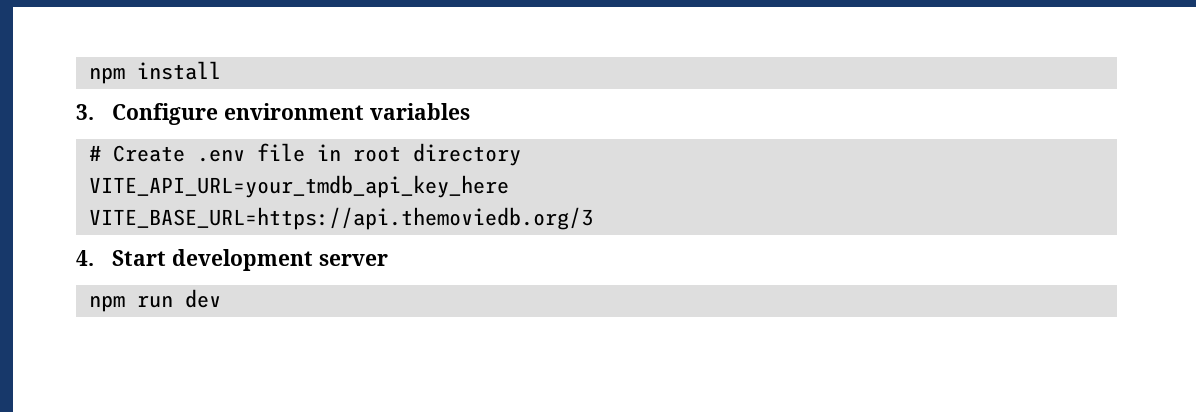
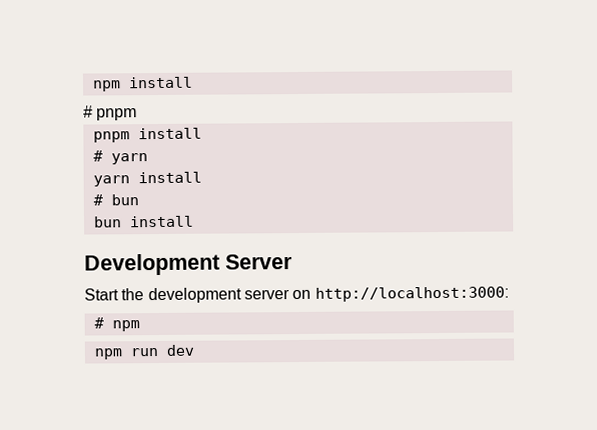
- 3. Configure environment variables
- # Create .env file in root directory
- VITE_API_URL=your_tmdb_api_key_here
- VITE_BASE_URL=https://api.themoviedb.org/3
- 4. Start development server
+ # pnpm
+ pnpm install
+ # yarn
+ yarn install
+ # bun
+ bun install
+ Development Server
+ Start the development server on http://localhost:3000:
+ # npm

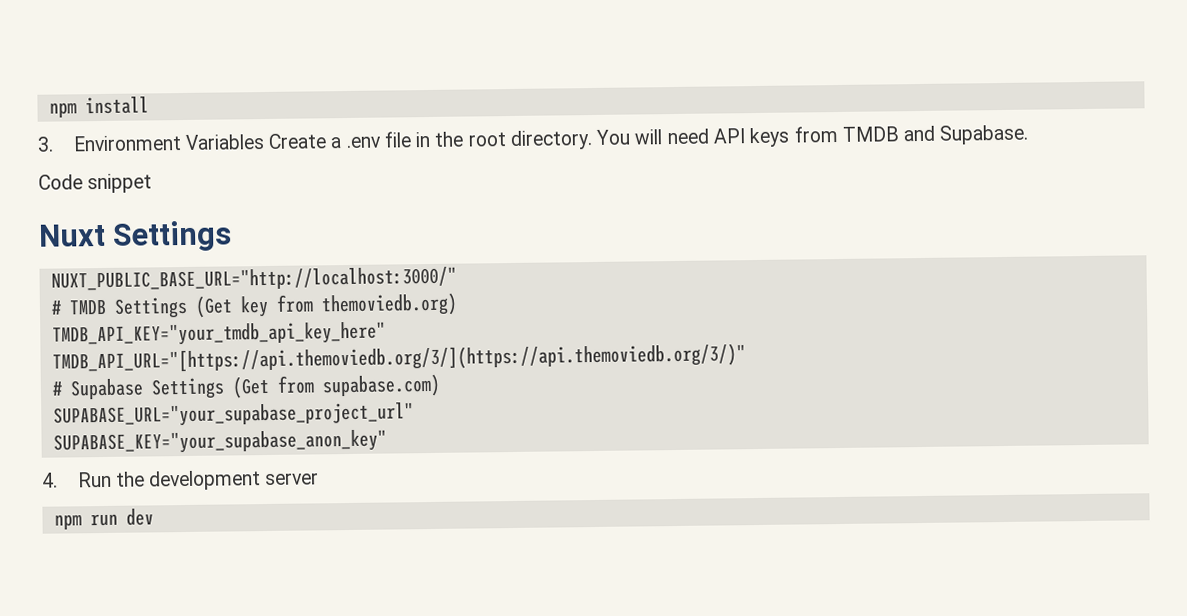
- # pnpm
- pnpm install
- # yarn
- yarn install
- # bun
- bun install
- Development Server
- Start the development server on http://localhost:3000:
- # npm
+ 3. Environment Variables Create a .env file in the root directory. You will need API keys from TMDB and Supabase.
+ Code snippet
+ Nuxt Settings
+ NUXT_PUBLIC_BASE_URL="http://localhost:3000/"
+ # TMDB Settings (Get key from themoviedb.org)
+ TMDB_API_KEY="your_tmdb_api_key_here"
+ TMDB_API_URL="[https://api.themoviedb.org/3/](https://api.themoviedb.org/3/)"
+ # Supabase Settings (Get from supabase.com)
+ SUPABASE_URL="your_supabase_project_url"
+ SUPABASE_KEY="your_supabase_anon_key"
+ 4. Run the development server

